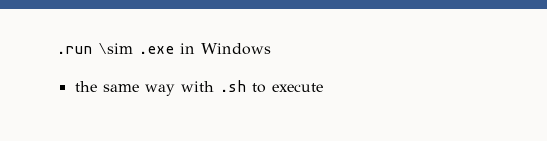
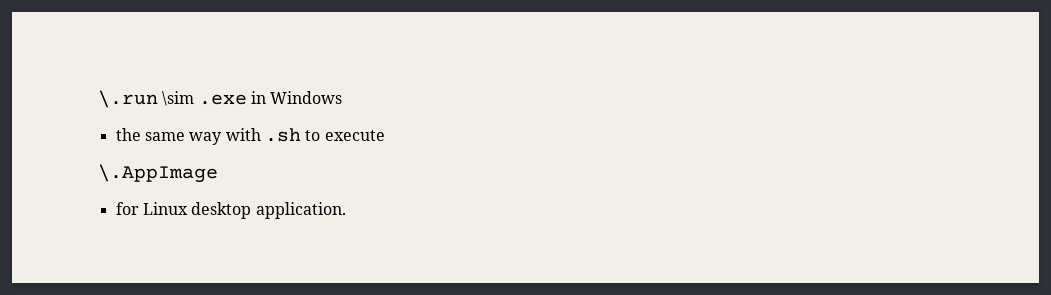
- .run \sim .exe in Windows
+ \.run \sim .exe in Windows
+ \.AppImage
+ for Linux desktop application.

